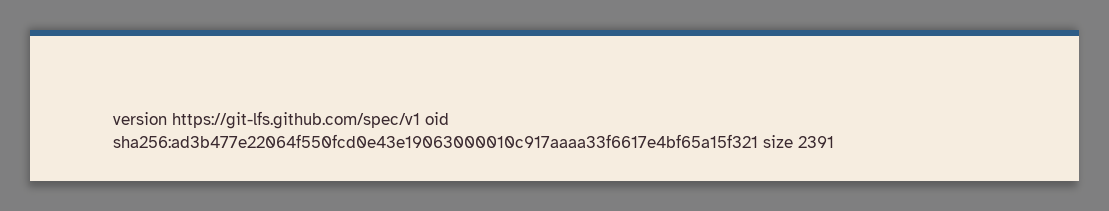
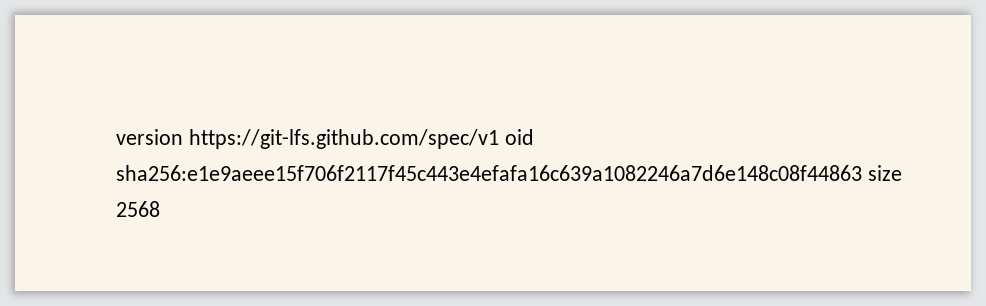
- version https://git-lfs.github.com/spec/v1 oid sha256:ad3b477e22064f550fcd0e43e19063000010c917aaaa33f6617e4bf65a15f321 size 2391
+ version https://git-lfs.github.com/spec/v1 oid sha256:e1e9aeee15f706f2117f45c443e4efafa16c639a1082246a7d6e148c08f44863 size 2568

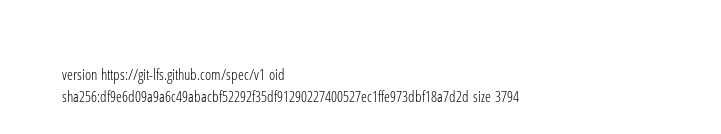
- version https://git-lfs.github.com/spec/v1 oid sha256:e1e9aeee15f706f2117f45c443e4efafa16c639a1082246a7d6e148c08f44863 size 2568
+ version https://git-lfs.github.com/spec/v1 oid sha256:df9e6d09a9a6c49abacbf52292f35df91290227400527ec1ffe973dbf18a7d2d size 3794

